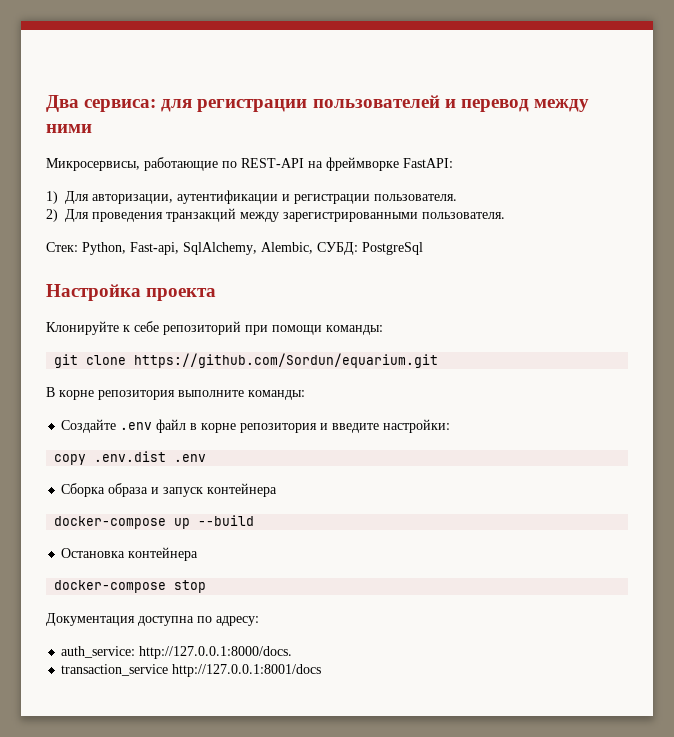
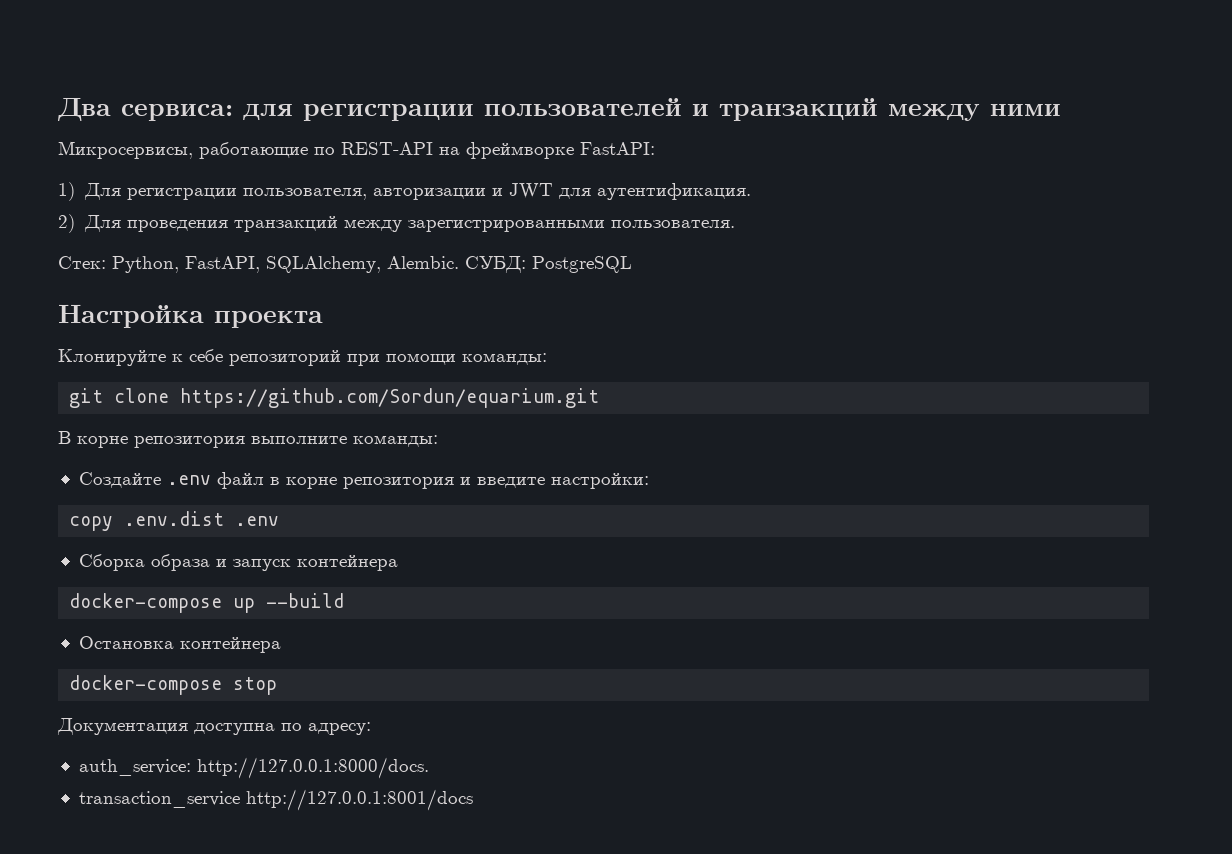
- Два сервиса: для регистрации пользователей и перевод между ними
+ Два сервиса: для регистрации пользователей и транзакций между ними
- 1) Для авторизации, аутентификации и регистрации пользователя.
+ 1) Для регистрации пользователя, авторизации и JWT для аутентификация.
- Стек: Python, Fast-api, SqlAlchemy, Alembic, СУБД: PostgreSql
+ Стек: Python, FastAPI, SQLAlchemy, Alembic. СУБД: PostgreSQL

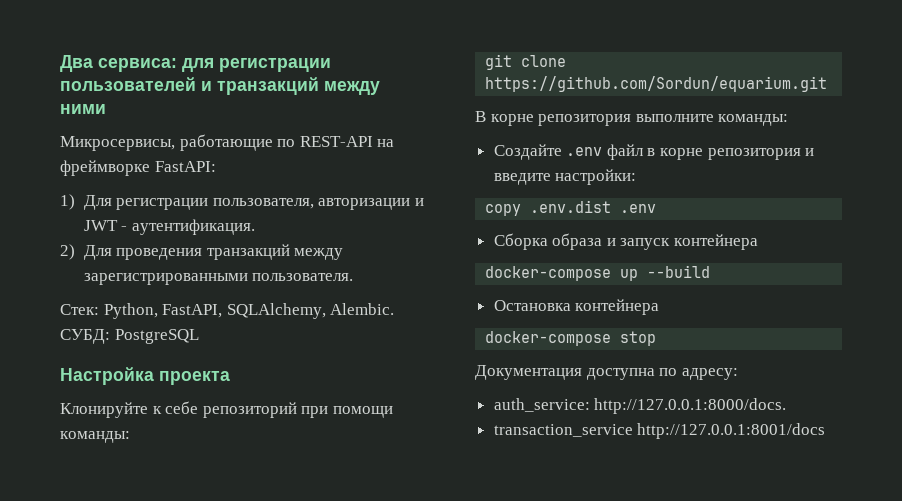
- 1) Для регистрации пользователя, авторизации и JWT для аутентификация.
+ 1) Для регистрации пользователя, авторизации и JWT - аутентификация.

